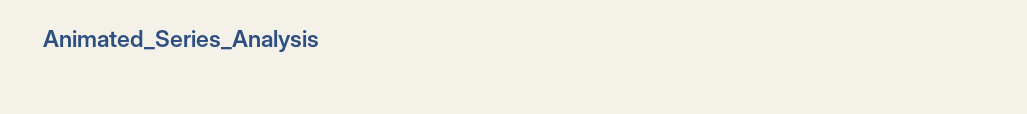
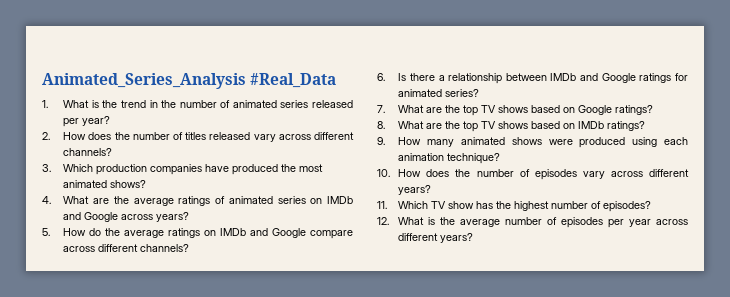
- Animated_Series_Analysis
+ Animated_Series_Analysis #Real_Data
+ 1. What is the trend in the number of animated series released per year?
+ 2. How does the number of titles released vary across different channels?
+ 3. Which production companies have produced the most animated shows?
+ 4. What are the average ratings of animated series on IMDb and Google across years?
+ 5. How do the average ratings on IMDb and Google compare across different channels?
+ 6. Is there a relationship between IMDb and Google ratings for animated series?
+ 7. What are the top TV shows based on Google ratings?
+ 8. What are the top TV shows based on IMDb ratings?
+ 9. How many animated shows were produced using each animation technique?
+ 10. How does the number of episodes vary across different years?
+ 11. Which TV show has the highest number of episodes?
+ 12. What is the average number of episodes per year across different years?

